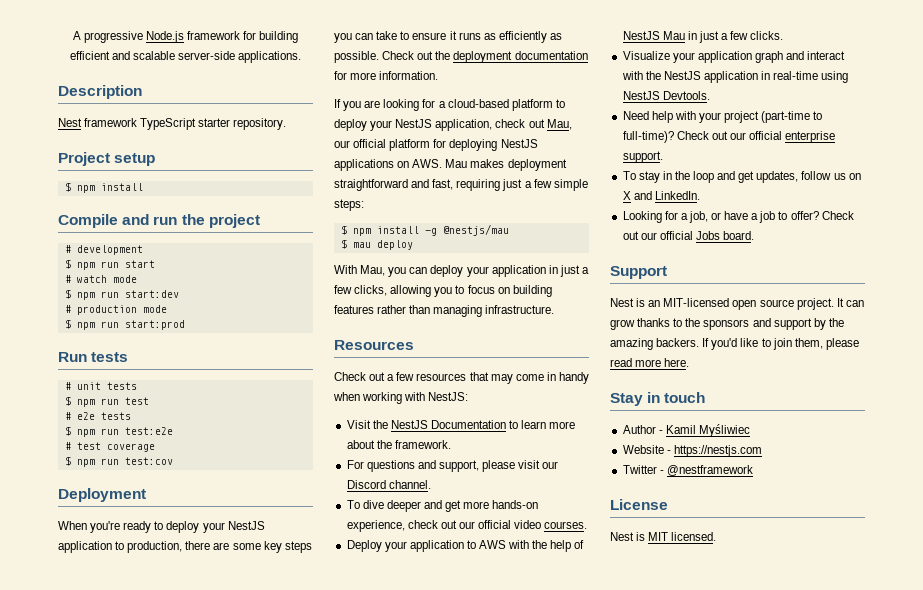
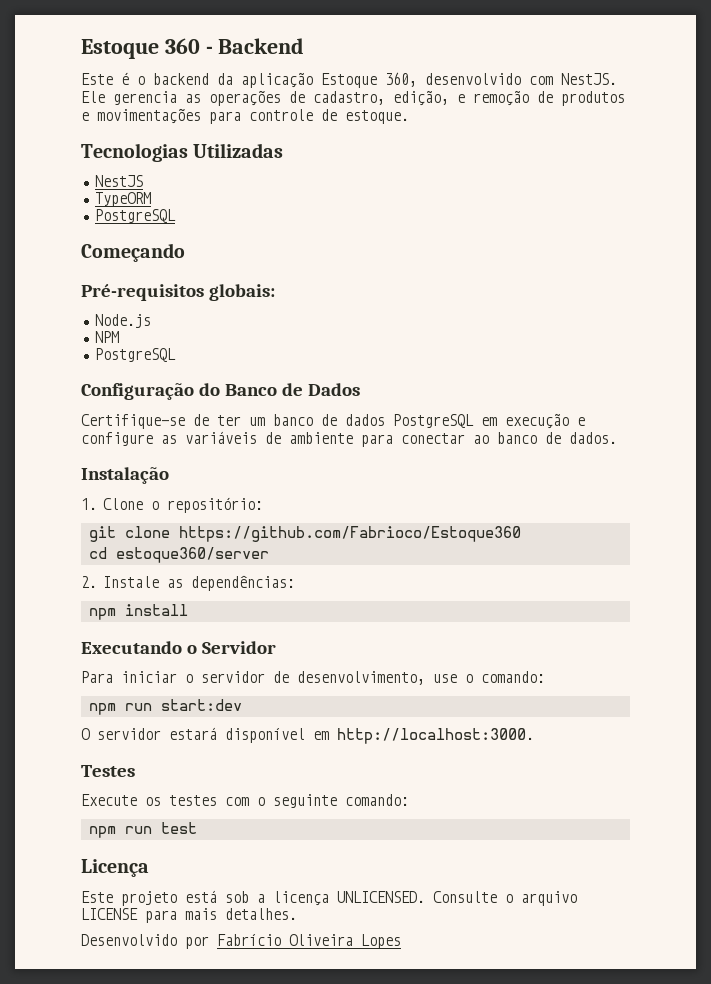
- A progressive Node.js framework for building efficient and scalable server-side applications.
- Description
- Nest framework TypeScript starter repository.
- Project setup
- $ npm install
- Compile and run the project
- # development
- $ npm run start
- # watch mode
- $ npm run start:dev
- # production mode
- $ npm run start:prod
- Run tests
- # unit tests
- $ npm run test
- # e2e tests
- $ npm run test:e2e
- # test coverage
- $ npm run test:cov
- Deployment
- When you're ready to deploy your NestJS application to production, there are some key steps you can take to ensure it runs as efficiently as possible. Check out the deployment documentation for more information.
- If you are looking for a cloud-based platform to deploy your NestJS application, check out Mau, our official platform for deploying NestJS applications on AWS. Mau makes deployment straightforward and fast, requiring just a few simple steps:
- $ npm install -g @nestjs/mau
- $ mau deploy
- With Mau, you can deploy your application in just a few clicks, allowing you to focus on building features rather than managing infrastructure.
- Resources
- Check out a few resources that may come in handy when working with NestJS:
- Visit the NestJS Documentation to learn more about the framework.
- For questions and support, please visit our Discord channel.
- To dive deeper and get more hands-on experience, check out our official video courses.
- Deploy your application to AWS with the help of NestJS Mau in just a few clicks.
- Visualize your application graph and interact with the NestJS application in real-time using NestJS Devtools.
- Need help with your project (part-time to full-time)? Check out our official enterprise support.
- To stay in the loop and get updates, follow us on X and LinkedIn.
- Looking for a job, or have a job to offer? Check out our official Jobs board.
- Support
- Nest is an MIT-licensed open source project. It can grow thanks to the sponsors and support by the amazing backers. If you'd like to join them, please read more here.
- Stay in touch
- Author - Kamil Myśliwiec
- Website - https://nestjs.com
- Twitter - @nestframework
- License
- Nest is MIT licensed.
+ Estoque 360 - Backend
+ Este é o backend da aplicação Estoque 360, desenvolvido com NestJS. Ele gerencia as operações de cadastro, edição, e remoção de produtos e movimentações para controle de estoque.
+ Tecnologias Utilizadas
+ NestJS
+ TypeORM
+ PostgreSQL
+ Começando
+ Pré-requisitos globais:
+ Node.js
+ NPM
+ PostgreSQL
+ Configuração do Banco de Dados
+ Certifique-se de ter um banco de dados PostgreSQL em execução e configure as variáveis de ambiente para conectar ao banco de dados.
+ Instalação
+ 1. Clone o repositório:
+ git clone https://github.com/Fabrioco/Estoque360
+ cd estoque360/server
+ 2. Instale as dependências:
+ npm install
+ Executando o Servidor
+ Para iniciar o servidor de desenvolvimento, use o comando:
+ npm run start:dev
+ O servidor estará disponível em http://localhost:3000.
+ Testes
+ Execute os testes com o seguinte comando:
+ npm run test
+ Licença
+ Este projeto está sob a licença UNLICENSED. Consulte o arquivo LICENSE para mais detalhes.
+ Desenvolvido por Fabrício Oliveira Lopes

